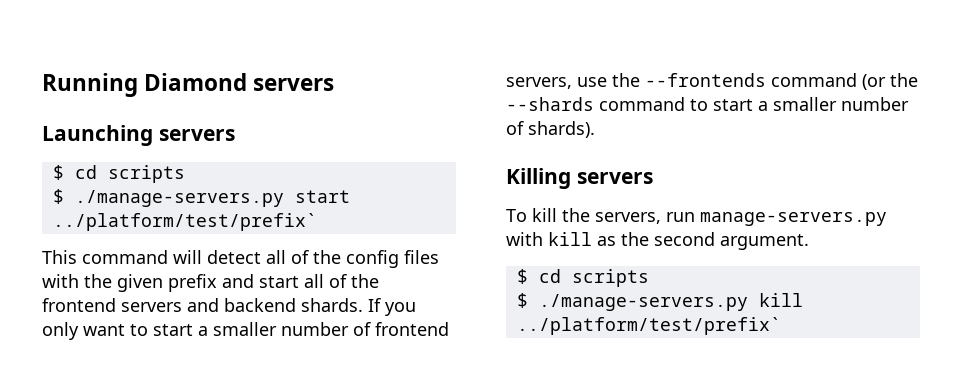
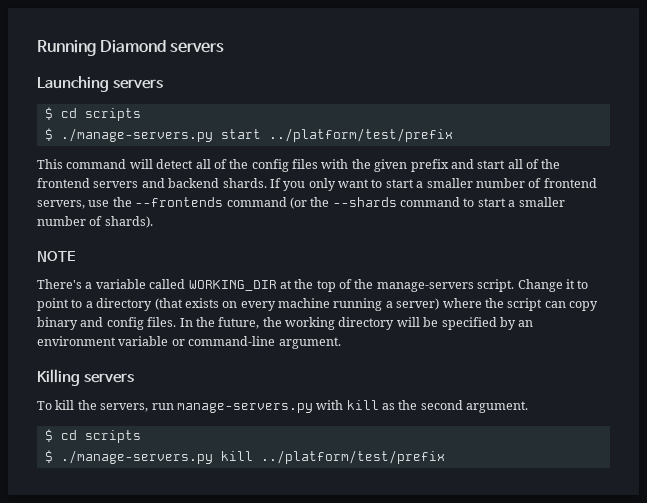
- $ ./manage-servers.py start ../platform/test/prefix`
+ $ ./manage-servers.py start ../platform/test/prefix
+ NOTE
+ There's a variable called WORKING_DIR at the top of the manage-servers script. Change it to point to a directory (that exists on every machine running a server) where the script can copy binary and config files. In the future, the working directory will be specified by an environment variable or command-line argument.
- $ ./manage-servers.py kill ../platform/test/prefix`
+ $ ./manage-servers.py kill ../platform/test/prefix

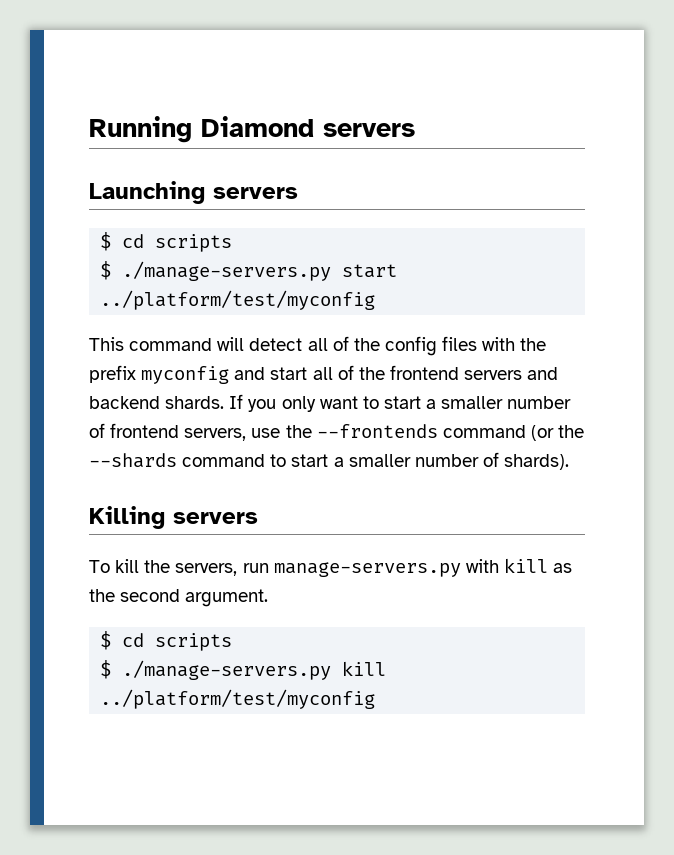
- $ ./manage-servers.py start ../platform/test/prefix
+ $ ./manage-servers.py start ../platform/test/myconfig
- This command will detect all of the config files with the given prefix and start all of the frontend servers and backend shards.
+ This command will detect all of the config files with the prefix myconfig and start all of the frontend servers and backend shards.
- NOTE
- There's a variable called WORKING_DIR at the top of the manage-servers script. Change it to point to a directory (that exists on every machine running a server) where the script can copy binary and config files. In the future, the working directory will be specified by an environment variable or command-line argument.
- $ ./manage-servers.py kill ../platform/test/prefix
+ $ ./manage-servers.py kill ../platform/test/myconfig

